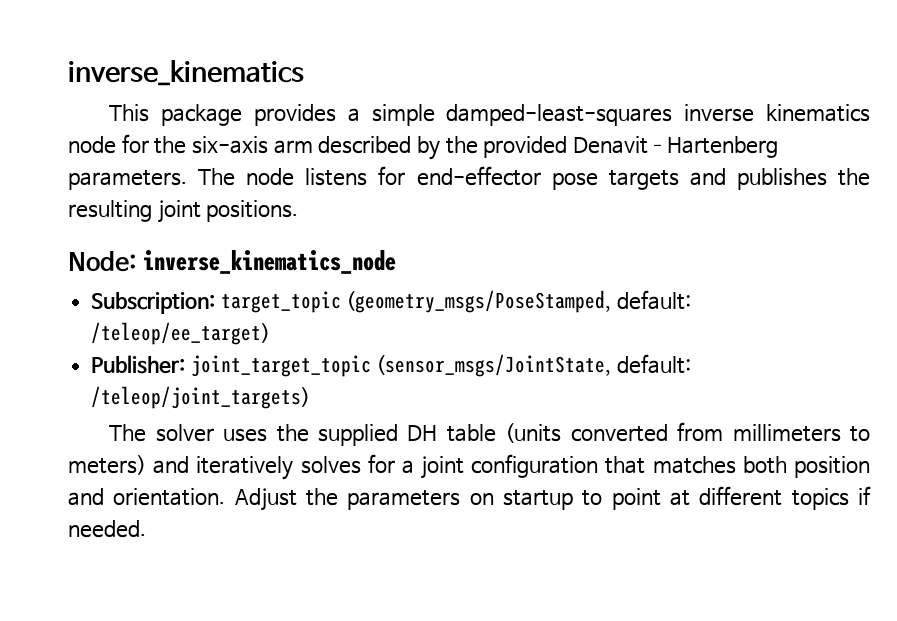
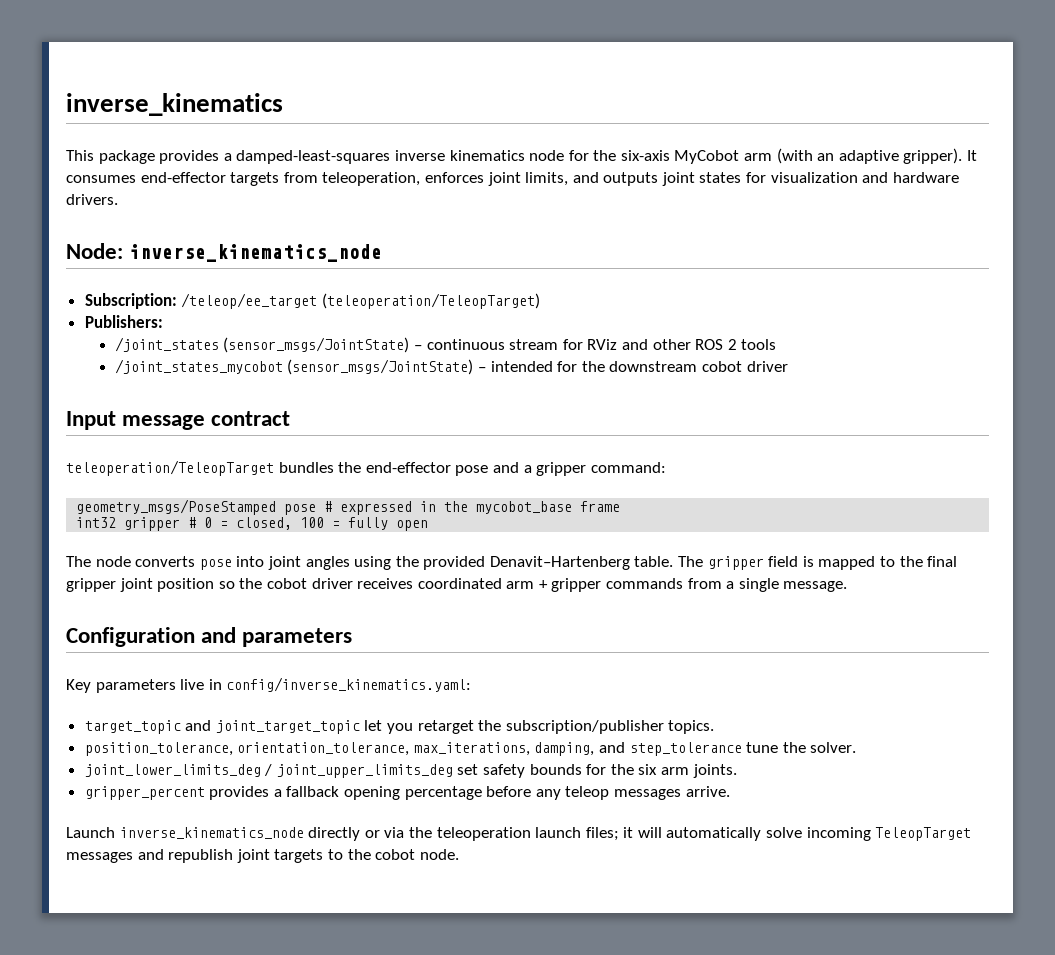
- This package provides a simple damped-least-squares inverse kinematics node for the six-axis arm described by the provided Denavit–Hartenberg parameters. The node listens for end-effector pose targets and publishes the resulting joint positions.
+ This package provides a damped-least-squares inverse kinematics node for the six-axis MyCobot arm (with an adaptive gripper). It consumes end-effector targets from teleoperation, enforces joint limits, and outputs joint states for visualization and hardware drivers.
  Node: inverse_kinematics_node
- Subscription: target_topic (geometry_msgs/PoseStamped, default: /teleop/ee_target)
- Publisher: joint_target_topic (sensor_msgs/JointState, default: /teleop/joint_targets)
- The solver uses the supplied DH table (units converted from millimeters to meters) and iteratively solves for a joint configuration that matches both position and orientation. Adjust the parameters on startup to point at different topics if needed.
+ Subscription: /teleop/ee_target (teleoperation/TeleopTarget)
+ Publishers:
+ /joint_states (sensor_msgs/JointState) – continuous stream for RViz and other ROS 2 tools
+ /joint_states_mycobot (sensor_msgs/JointState) – intended for the downstream cobot driver
+ Input message contract
+ teleoperation/TeleopTarget bundles the end-effector pose and a gripper command:
+ geometry_msgs/PoseStamped pose # expressed in the mycobot_base frame
+ int32 gripper # 0 = closed, 100 = fully open
+ The node converts pose into joint angles using the provided Denavit–Hartenberg table. The gripper field is mapped to the final gripper joint position so the cobot driver receives coordinated arm + gripper commands from a single message.
+ Configuration and parameters
+ Key parameters live in config/inverse_kinematics.yaml:
+ target_topic and joint_target_topic let you retarget the subscription/publisher topics.
+ position_tolerance, orientation_tolerance, max_iterations, damping, and step_tolerance tune the solver.
+ joint_lower_limits_deg / joint_upper_limits_deg set safety bounds for the six arm joints.
+ gripper_percent provides a fallback opening percentage before any teleop messages arrive.
+ Launch inverse_kinematics_node directly or via the teleoperation launch files; it will automatically solve incoming TeleopTarget messages and republish joint targets to the cobot node.

